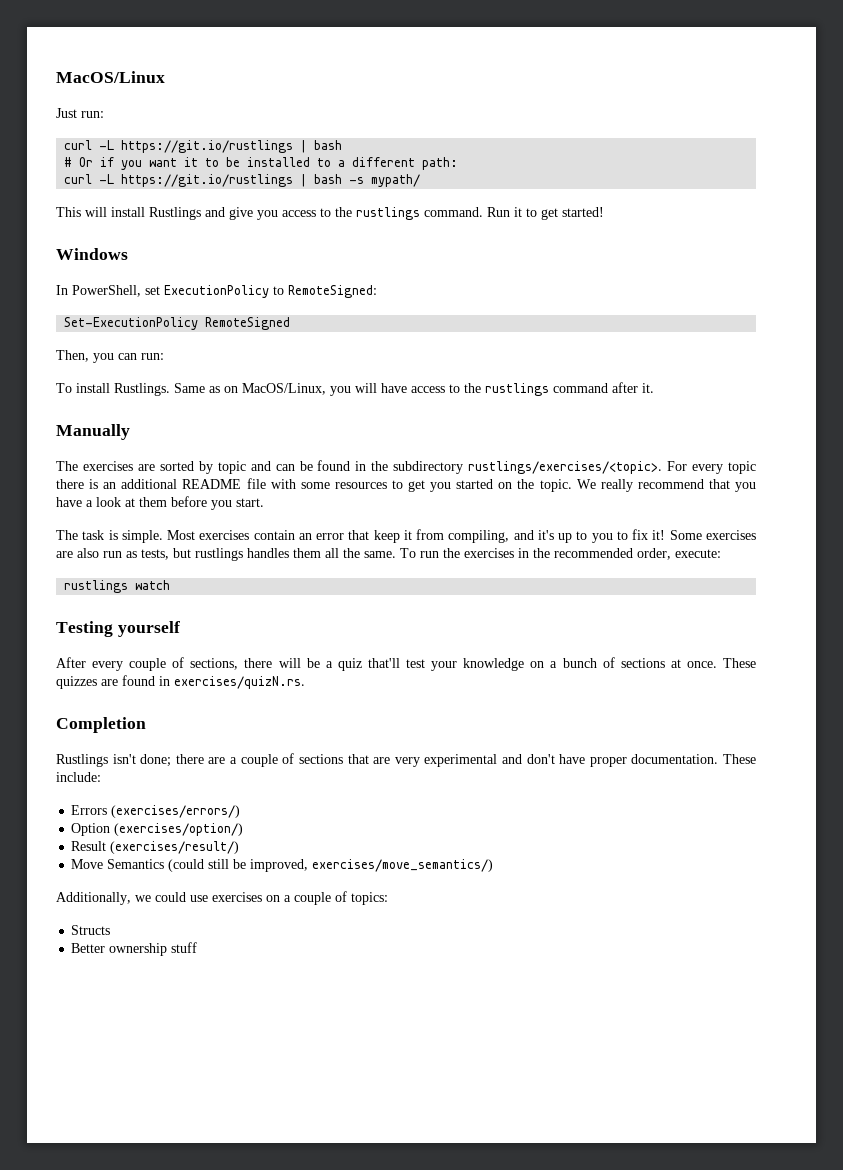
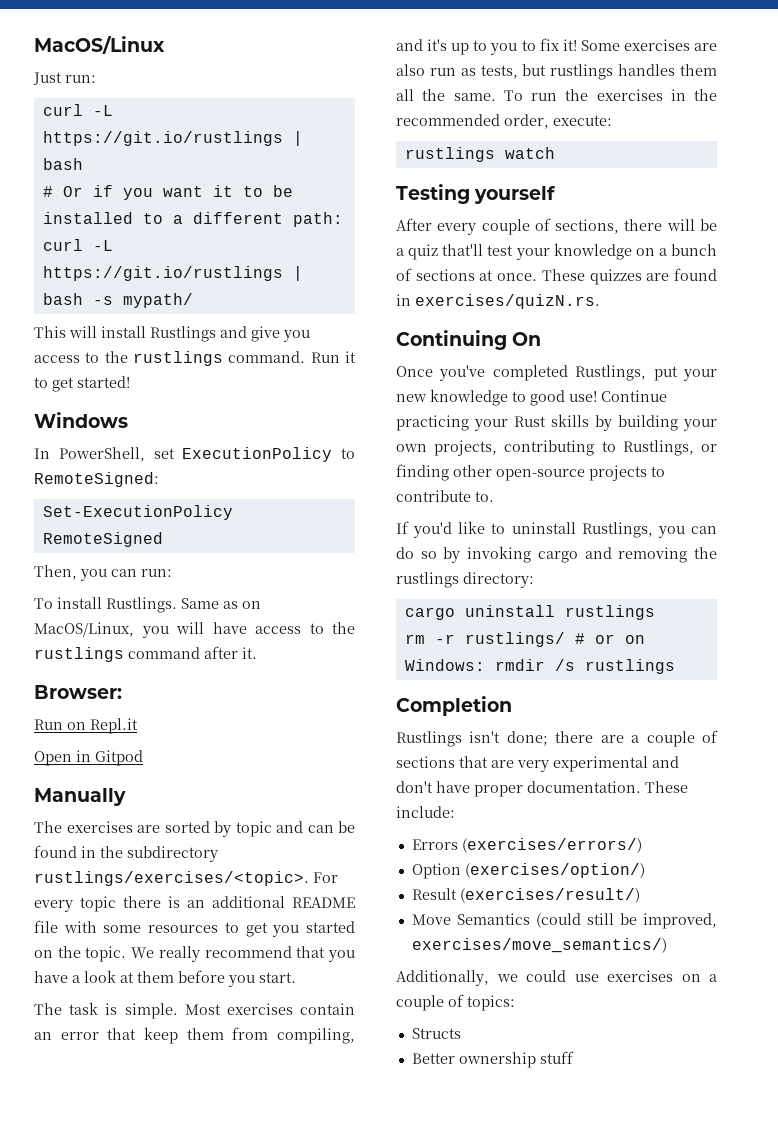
+ Browser:
+ Run on Repl.it
+ Open in Gitpod
- Most exercises contain an error that keep it from compiling, and it's up to you to fix it!
+ Most exercises contain an error that keep them from compiling, and it's up to you to fix it!
+ Continuing On
+ Once you've completed Rustlings, put your new knowledge to good use! Continue practicing your Rust skills by building your own projects, contributing to Rustlings, or finding other open-source projects to contribute to.
+ If you'd like to uninstall Rustlings, you can do so by invoking cargo and removing the rustlings directory:
+ cargo uninstall rustlings
+ rm -r rustlings/ # or on Windows: rmdir /s rustlings

